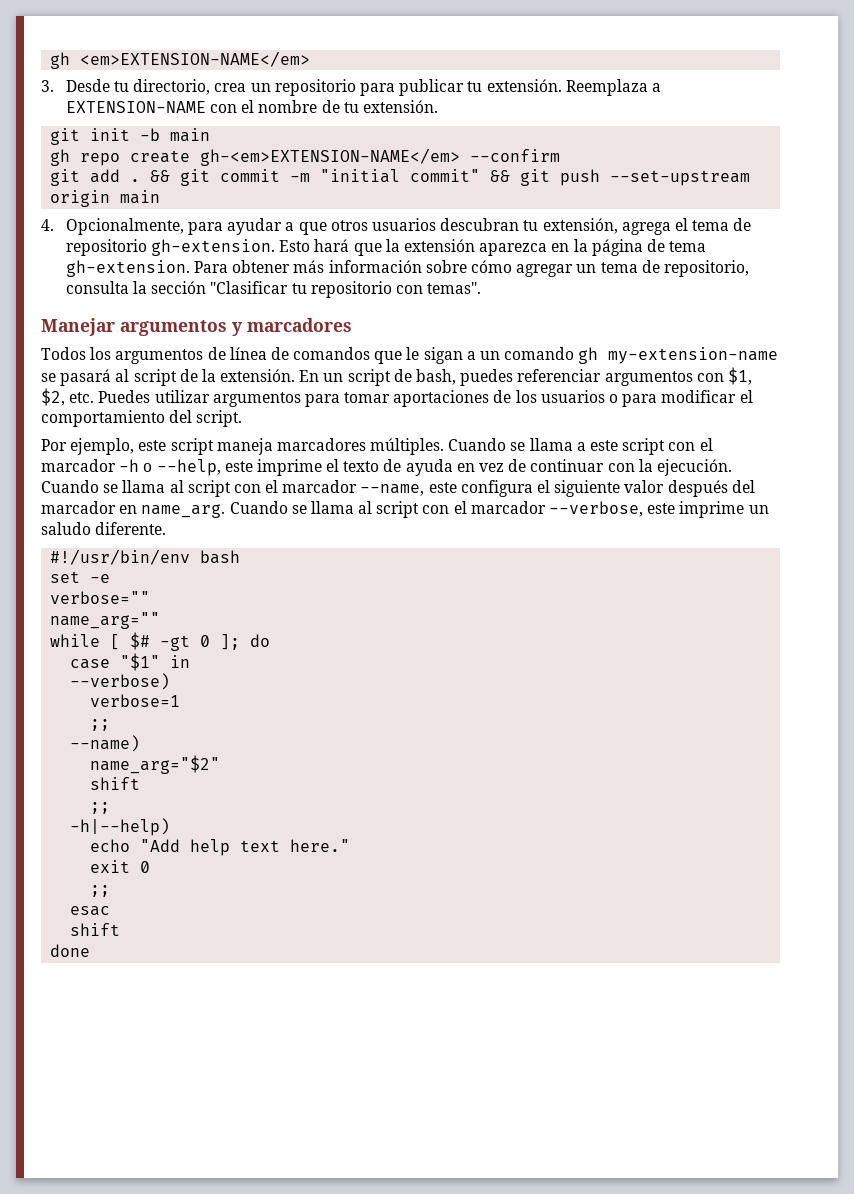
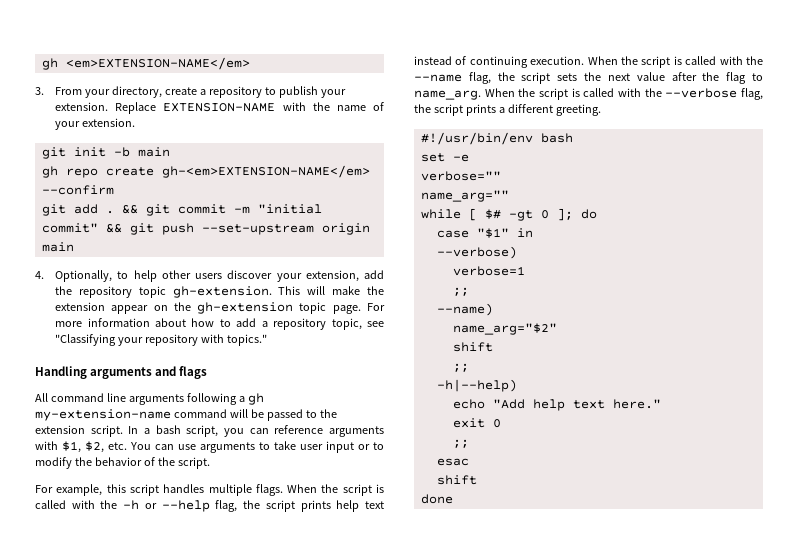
- 3. Desde tu directorio, crea un repositorio para publicar tu extensión. Reemplaza a EXTENSION-NAME con el nombre de tu extensión.
+ 3. From your directory, create a repository to publish your extension. Replace EXTENSION-NAME with the name of your extension.
- 4. Opcionalmente, para ayudar a que otros usuarios descubran tu extensión, agrega el tema de repositorio gh-extension. Esto hará que la extensión aparezca en la página de tema gh-extension. Para obtener más información sobre cómo agregar un tema de repositorio, consulta la sección "Clasificar tu repositorio con temas".
- Manejar argumentos y marcadores
- Todos los argumentos de línea de comandos que le sigan a un comando gh my-extension-name se pasará al script de la extensión. En un script de bash, puedes referenciar argumentos con $1, $2, etc. Puedes utilizar argumentos para tomar aportaciones de los usuarios o para modificar el comportamiento del script.
- Por ejemplo, este script maneja marcadores múltiples. Cuando se llama a este script con el marcador -h o --help, este imprime el texto de ayuda en vez de continuar con la ejecución. Cuando se llama al script con el marcador --name, este configura el siguiente valor después del marcador en name_arg. Cuando se llama al script con el marcador --verbose, este imprime un saludo diferente.
+ 4. Optionally, to help other users discover your extension, add the repository topic gh-extension. This will make the extension appear on the gh-extension topic page. For more information about how to add a repository topic, see "Classifying your repository with topics."
+ Handling arguments and flags
+ All command line arguments following a gh my-extension-name command will be passed to the extension script. In a bash script, you can reference arguments with $1, $2, etc. You can use arguments to take user input or to modify the behavior of the script.
+ For example, this script handles multiple flags. When the script is called with the -h or --help flag, the script prints help text instead of continuing execution. When the script is called with the --name flag, the script sets the next value after the flag to name_arg. When the script is called with the --verbose flag, the script prints a different greeting.

